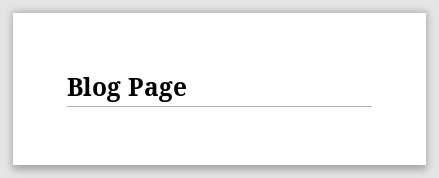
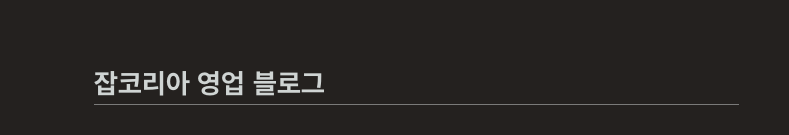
- Blog Page
+ 잡코리아 영업 블로그

